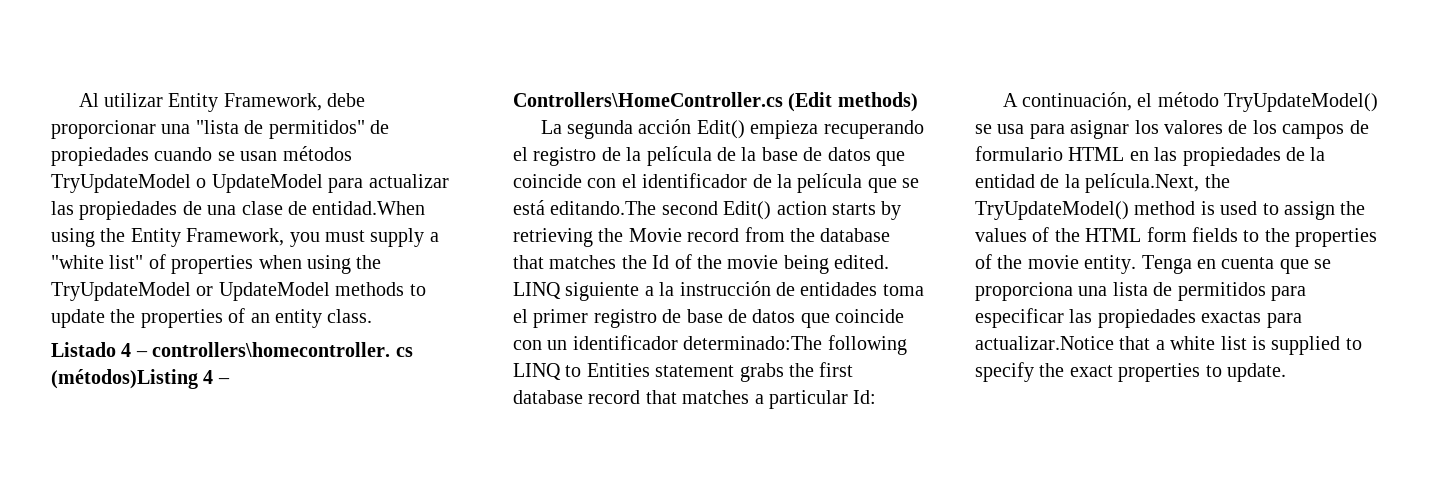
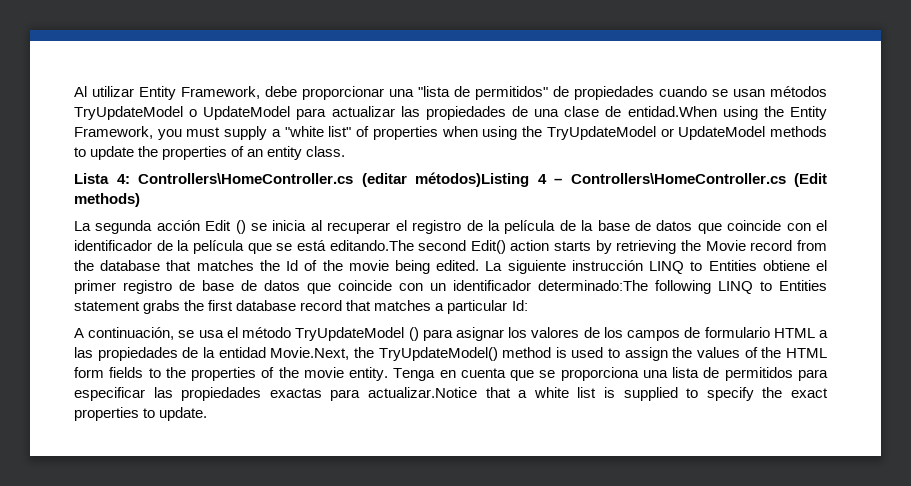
- Listado 4 – controllers\homecontroller. cs (métodos)Listing 4 – Controllers\HomeController.cs (Edit methods)
+ Lista 4: Controllers\HomeController.cs (editar métodos)Listing 4 – Controllers\HomeController.cs (Edit methods)
- La segunda acción Edit() empieza recuperando el registro de la película de la base de datos que coincide con el identificador de la película que se está editando.The second Edit() action starts by retrieving the Movie record from the database that matches the Id of the movie being edited.
+ La segunda acción Edit () se inicia al recuperar el registro de la película de la base de datos que coincide con el identificador de la película que se está editando.The second Edit() action starts by retrieving the Movie record from the database that matches the Id of the movie being edited.
- LINQ siguiente a la instrucción de entidades toma el primer registro de base de datos que coincide con un identificador determinado:The following LINQ to Entities statement grabs the first database record that matches a particular Id:
+ La siguiente instrucción LINQ to Entities obtiene el primer registro de base de datos que coincide con un identificador determinado:The following LINQ to Entities statement grabs the first database record that matches a particular Id:
- A continuación, el método TryUpdateModel() se usa para asignar los valores de los campos de formulario HTML en las propiedades de la entidad de la película.Next, the TryUpdateModel() method is used to assign the values of the HTML form fields to the properties of the movie entity.
+ A continuación, se usa el método TryUpdateModel () para asignar los valores de los campos de formulario HTML a las propiedades de la entidad Movie.Next, the TryUpdateModel() method is used to assign the values of the HTML form fields to the properties of the movie entity.

